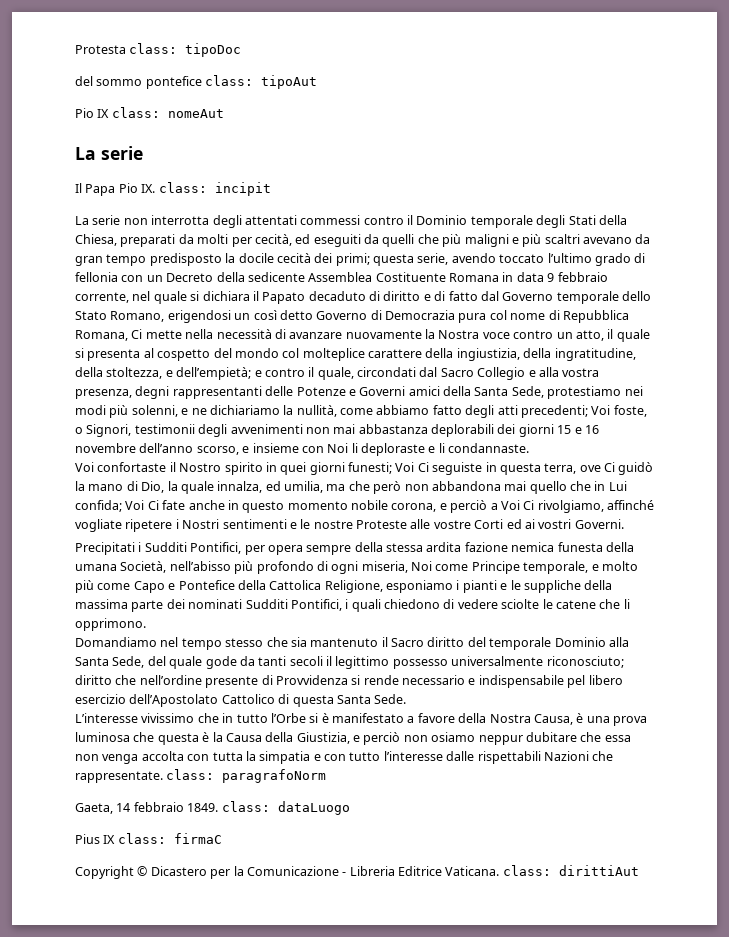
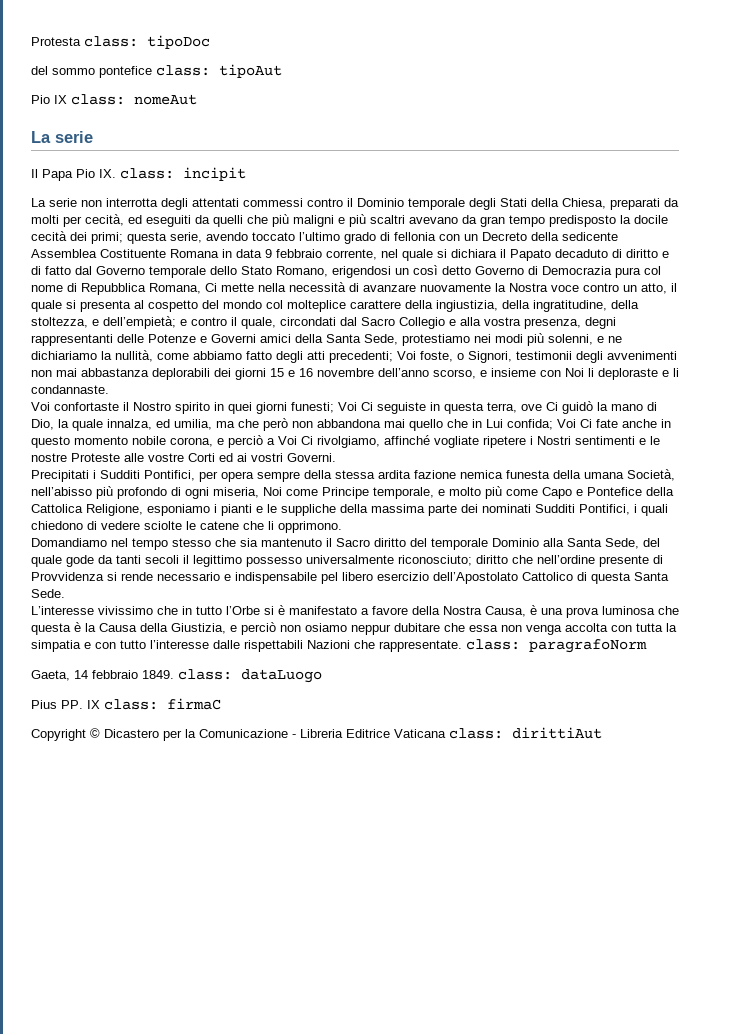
- Pius IX class: firmaC
+ Pius PP. IX class: firmaC
- Copyright © Dicastero per la Comunicazione - Libreria Editrice Vaticana. class: dirittiAut
+ Copyright © Dicastero per la Comunicazione - Libreria Editrice Vaticana class: dirittiAut

